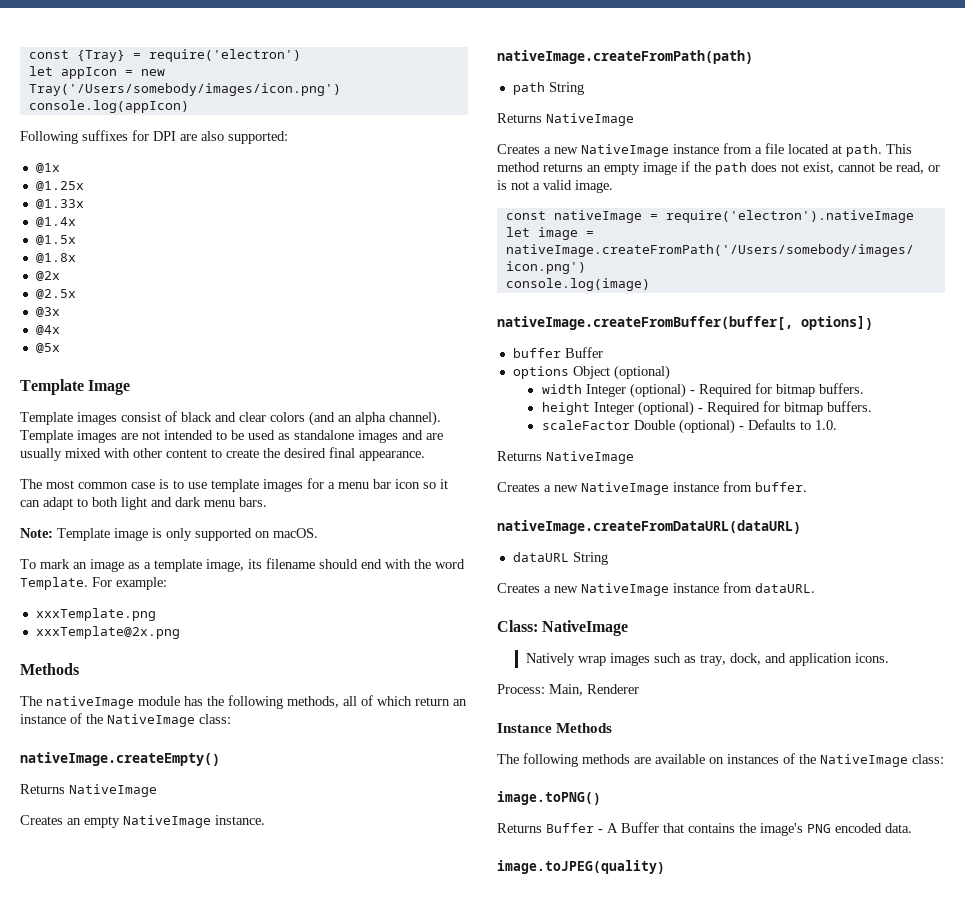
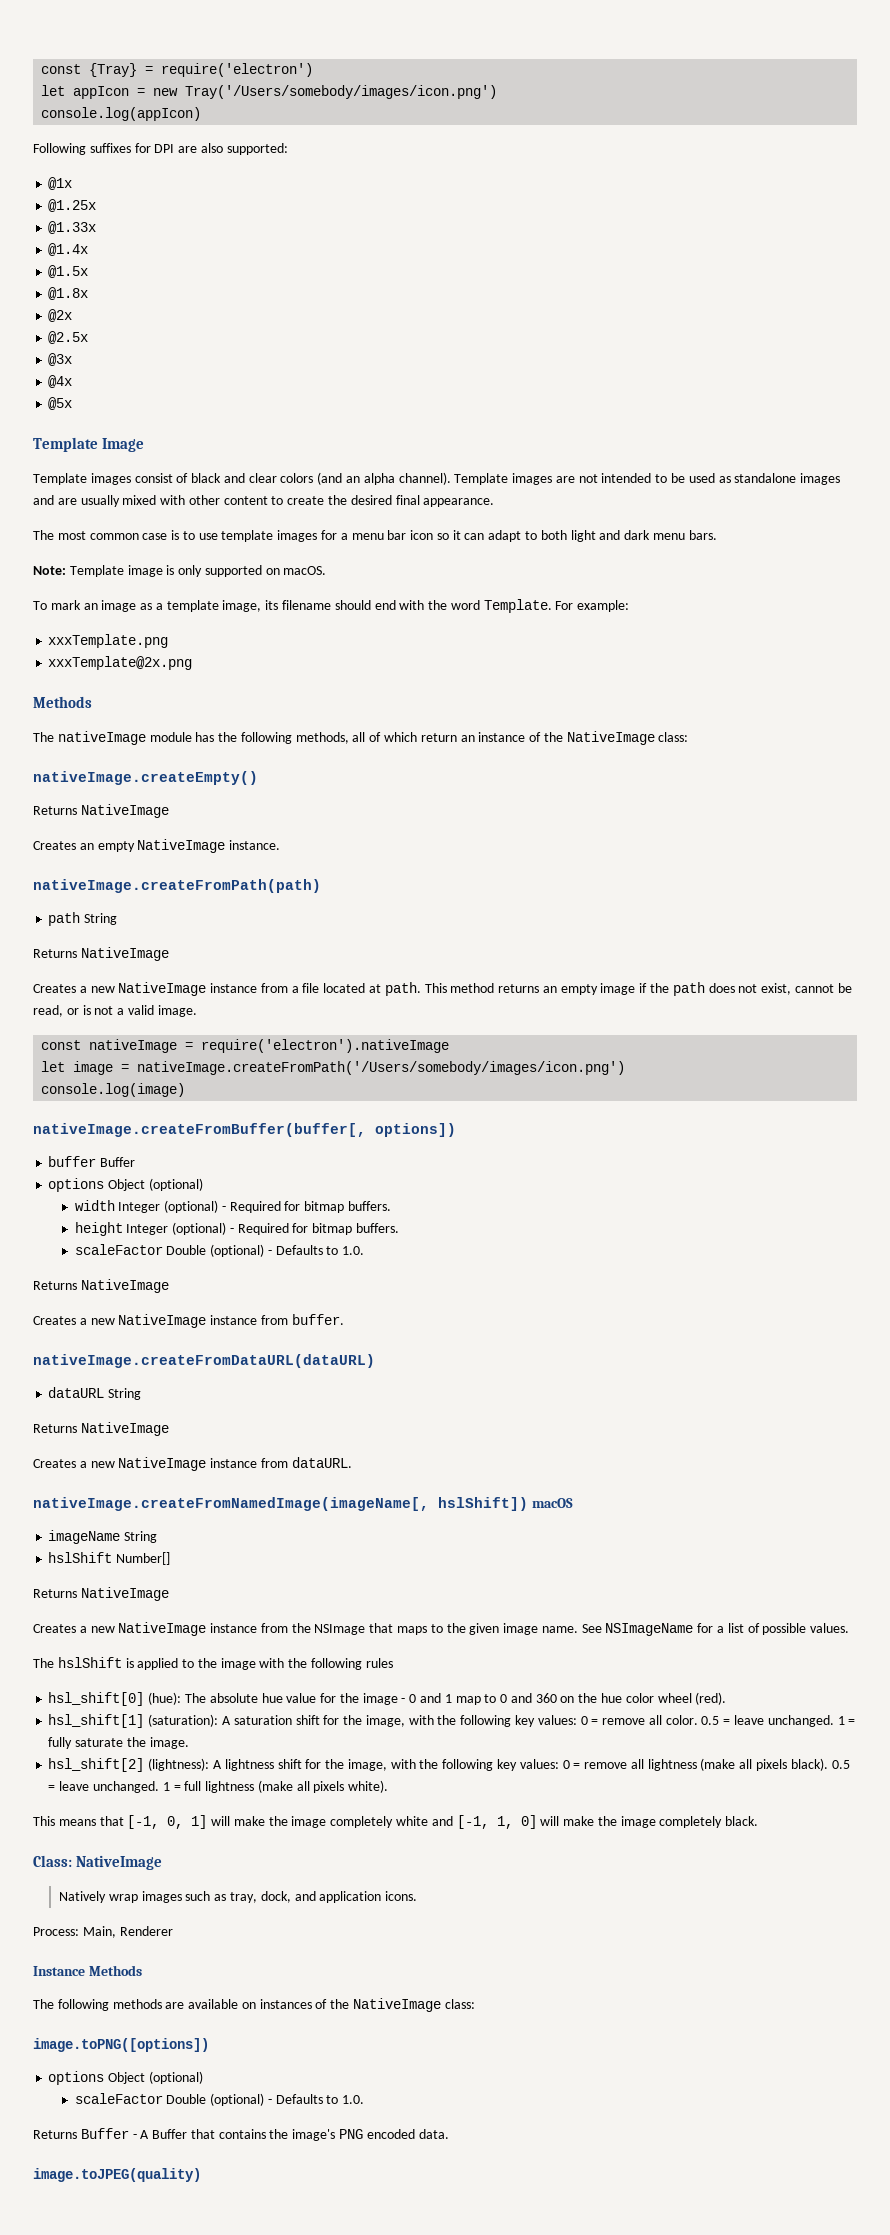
  dataURL String
+ Returns NativeImage
+ nativeImage.createFromNamedImage(imageName[, hslShift]) macOS
+ imageName String
+ hslShift Number[]
+ Returns NativeImage
+ Creates a new NativeImage instance from the NSImage that maps to the given image name. See NSImageName for a list of possible values.
+ The hslShift is applied to the image with the following rules
+ hsl_shift[0] (hue): The absolute hue value for the image - 0 and 1 map to 0 and 360 on the hue color wheel (red).
+ hsl_shift[1] (saturation): A saturation shift for the image, with the following key values: 0 = remove all color. 0.5 = leave unchanged. 1 = fully saturate the image.
+ hsl_shift[2] (lightness): A lightness shift for the image, with the following key values: 0 = remove all lightness (make all pixels black). 0.5 = leave unchanged. 1 = full lightness (make all pixels white).
+ This means that [-1, 0, 1] will make the image completely white and [-1, 1, 0] will make the image completely black.
- image.toPNG()
+ image.toPNG([options])
+ options Object (optional)
+ scaleFactor Double (optional) - Defaults to 1.0.

